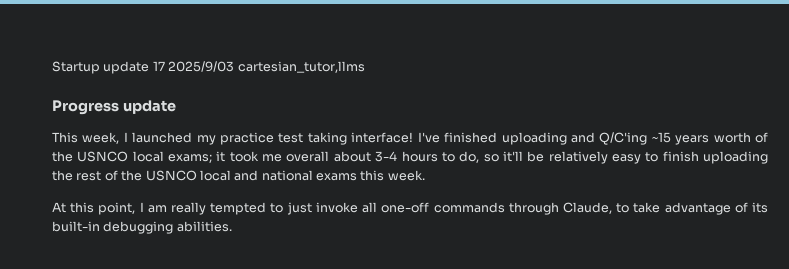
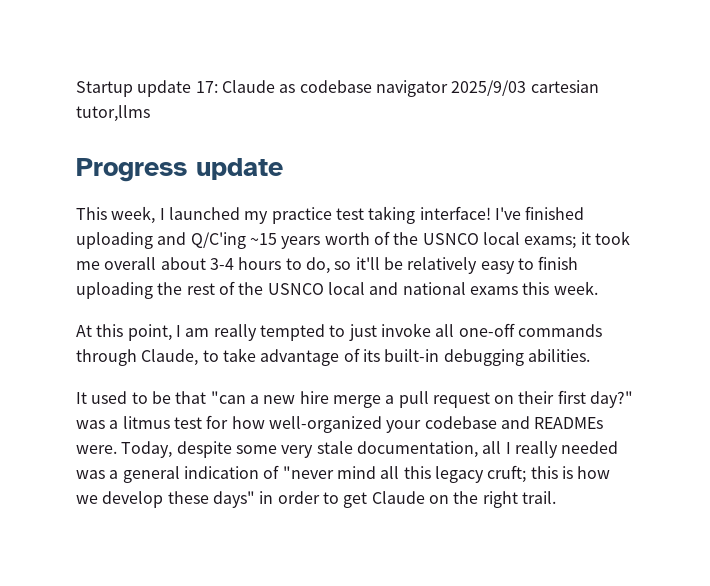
- Startup update 17 2025/9/03 cartesian_tutor,llms
+ Startup update 17: Claude as codebase navigator 2025/9/03 cartesian tutor,llms
+ It used to be that "can a new hire merge a pull request on their first day?" was a litmus test for how well-organized your codebase and READMEs were. Today, despite some very stale documentation, all I really needed was a general indication of "never mind all this legacy cruft; this is how we develop these days" in order to get Claude on the right trail.

